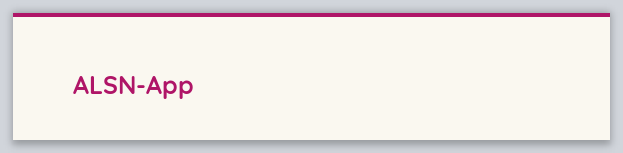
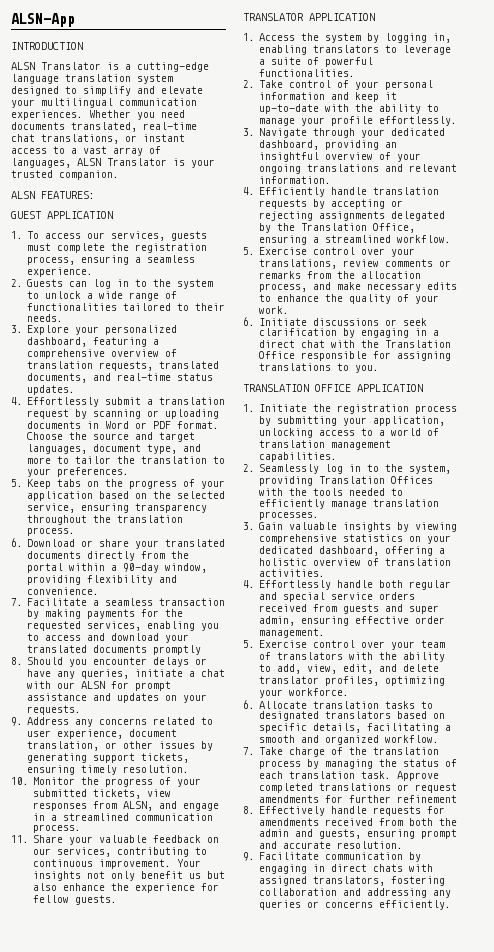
+ INTRODUCTION
+ ALSN Translator is a cutting-edge language translation system designed to simplify and elevate your multilingual communication experiences. Whether you need documents translated, real-time chat translations, or instant access to a vast array of languages, ALSN Translator is your trusted companion.
+ ALSN FEATURES:
+ GUEST APPLICATION
+ 1. To access our services, guests must complete the registration process, ensuring a seamless experience.
+ 2. Guests can log in to the system to unlock a wide range of functionalities tailored to their needs.
+ 3. Explore your personalized dashboard, featuring a comprehensive overview of translation requests, translated documents, and real-time status updates.
+ 4. Effortlessly submit a translation request by scanning or uploading documents in Word or PDF format. Choose the source and target languages, document type, and more to tailor the translation to your preferences.
+ 5. Keep tabs on the progress of your application based on the selected service, ensuring transparency throughout the translation process.
+ 6. Download or share your translated documents directly from the portal within a 90-day window, providing flexibility and convenience.
+ 7. Facilitate a seamless transaction by making payments for the requested services, enabling you to access and download your translated documents promptly
+ 8. Should you encounter delays or have any queries, initiate a chat with our ALSN for prompt assistance and updates on your requests.
+ 9. Address any concerns related to user experience, document translation, or other issues by generating support tickets, ensuring timely resolution.
+ 10. Monitor the progress of your submitted tickets, view responses from ALSN, and engage in a streamlined communication process.
+ 11. Share your valuable feedback on our services, contributing to continuous improvement. Your insights not only benefit us but also enhance the experience for fellow guests.
+ TRANSLATOR APPLICATION
+ 1. Access the system by logging in, enabling translators to leverage a suite of powerful functionalities.
+ 2. Take control of your personal information and keep it up-to-date with the ability to manage your profile effortlessly.
+ 3. Navigate through your dedicated dashboard, providing an insightful overview of your ongoing translations and relevant information.
+ 4. Efficiently handle translation requests by accepting or rejecting assignments delegated by the Translation Office, ensuring a streamlined workflow.
+ 5. Exercise control over your translations, review comments or remarks from the allocation process, and make necessary edits to enhance the quality of your work.
+ 6. Initiate discussions or seek clarification by engaging in a direct chat with the Translation Office responsible for assigning translations to you.
+ TRANSLATION OFFICE APPLICATION
+ 1. Initiate the registration process by submitting your application, unlocking access to a world of translation management capabilities.
+ 2. Seamlessly log in to the system, providing Translation Offices with the tools needed to efficiently manage translation processes.
+ 3. Gain valuable insights by viewing comprehensive statistics on your dedicated dashboard, offering a holistic overview of translation activities.
+ 4. Effortlessly handle both regular and special service orders received from guests and super admin, ensuring effective order management.
+ 5. Exercise control over your team of translators with the ability to add, view, edit, and delete translator profiles, optimizing your workforce.
+ 6. Allocate translation tasks to designated translators based on specific details, facilitating a smooth and organized workflow.
+ 7. Take charge of the translation process by managing the status of each translation task. Approve completed translations or request amendments for further refinement
+ 8. Effectively handle requests for amendments received from both the admin and guests, ensuring prompt and accurate resolution.
+ 9. Facilitate communication by engaging in direct chats with assigned translators, fostering collaboration and addressing any queries or concerns efficiently.

